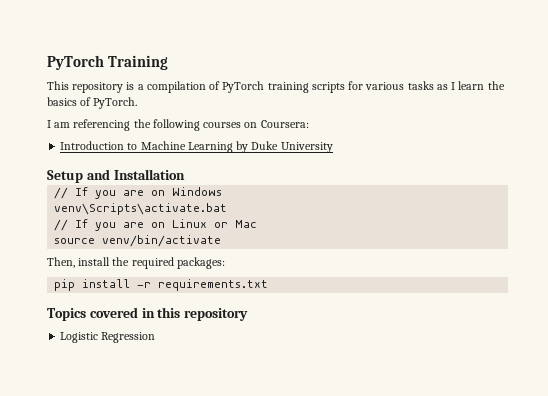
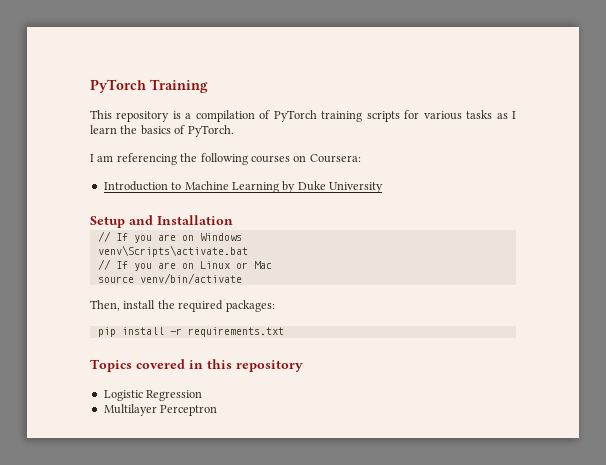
+ Multilayer Perceptron

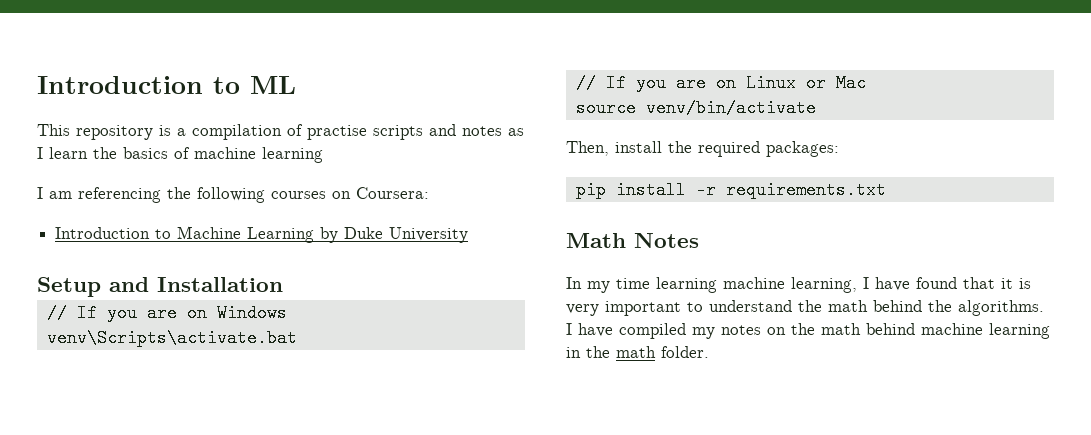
- PyTorch Training
+ Introduction to ML
- This repository is a compilation of PyTorch training scripts for various tasks as I learn the basics of PyTorch.
+ This repository is a compilation of practise scripts and notes as I learn the basics of machine learning
- Topics covered in this repository
- Logistic Regression
- Multilayer Perceptron
+ Math Notes
+ In my time learning machine learning, I have found that it is very important to understand the math behind the algorithms. I have compiled my notes on the math behind machine learning in the math folder.

